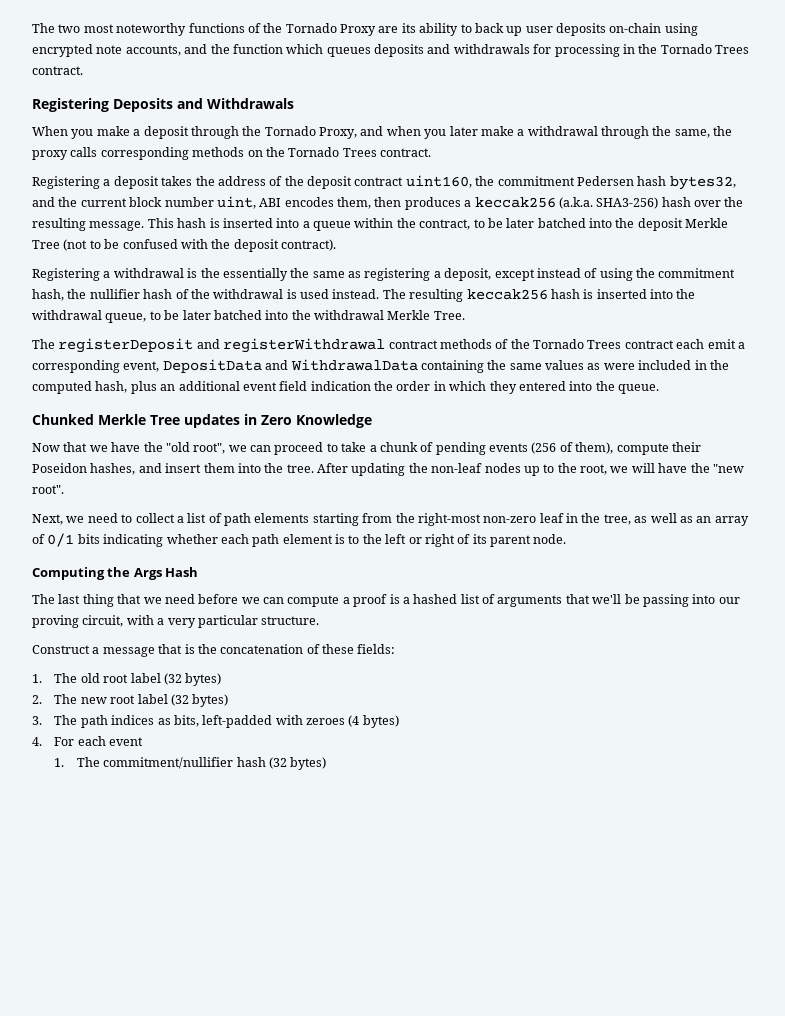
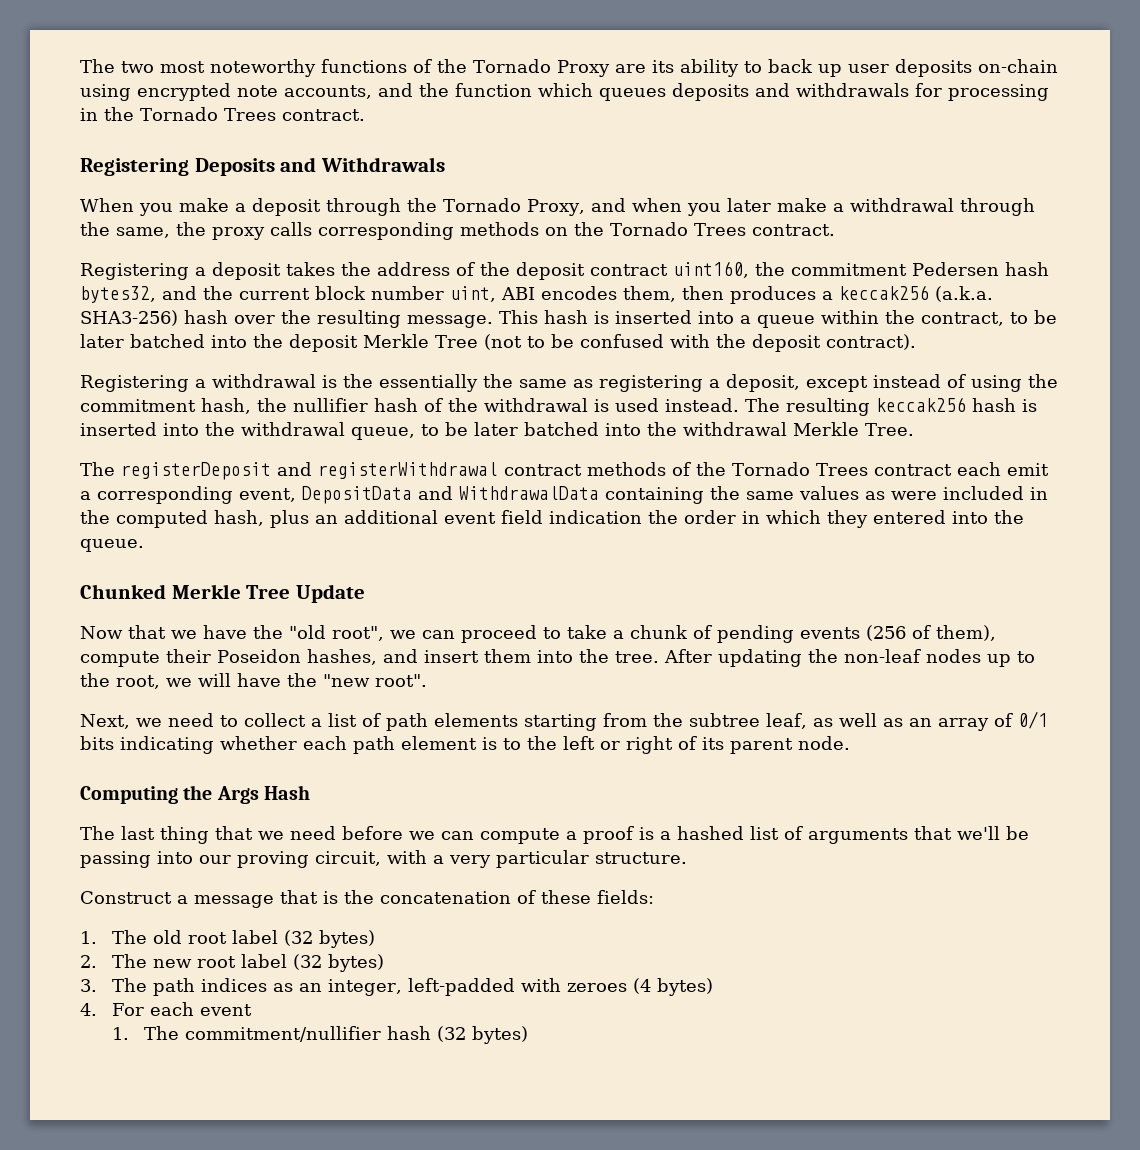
- Chunked Merkle Tree updates in Zero Knowledge
+ Chunked Merkle Tree Update
- Next, we need to collect a list of path elements starting from the right-most non-zero leaf in the tree, as well as an array of 0/1 bits indicating whether each path element is to the left or right of its parent node.
+ Next, we need to collect a list of path elements starting from the subtree leaf, as well as an array of 0/1 bits indicating whether each path element is to the left or right of its parent node.
- 3. The path indices as bits, left-padded with zeroes (4 bytes)
+ 3. The path indices as an integer, left-padded with zeroes (4 bytes)

